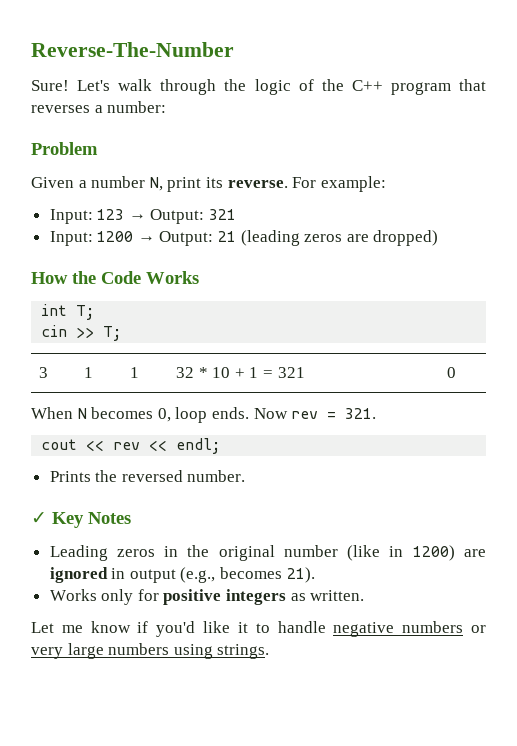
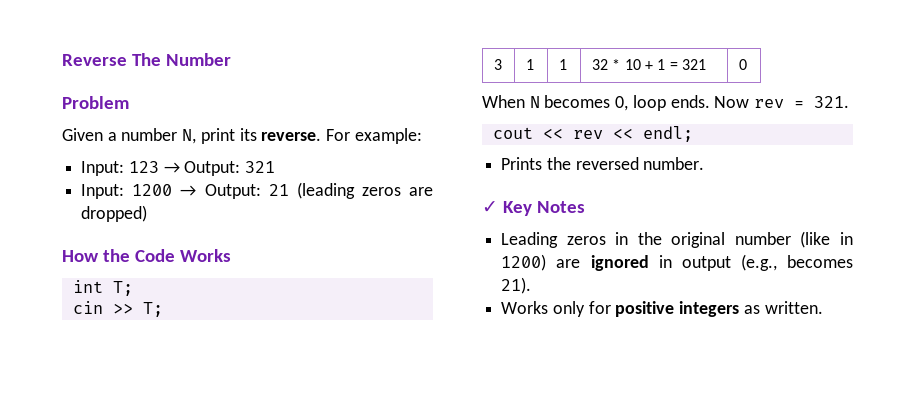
- Reverse-The-Number
- Sure! Let's walk through the logic of the C++ program that reverses a number:
+ Reverse The Number
- Let me know if you'd like it to handle negative numbers or very large numbers using strings.

